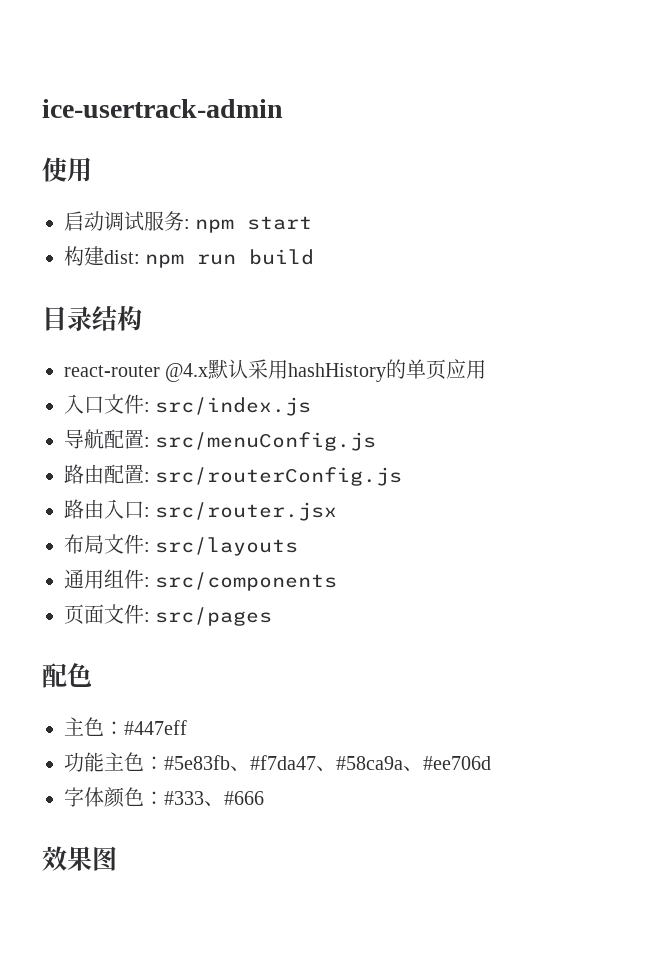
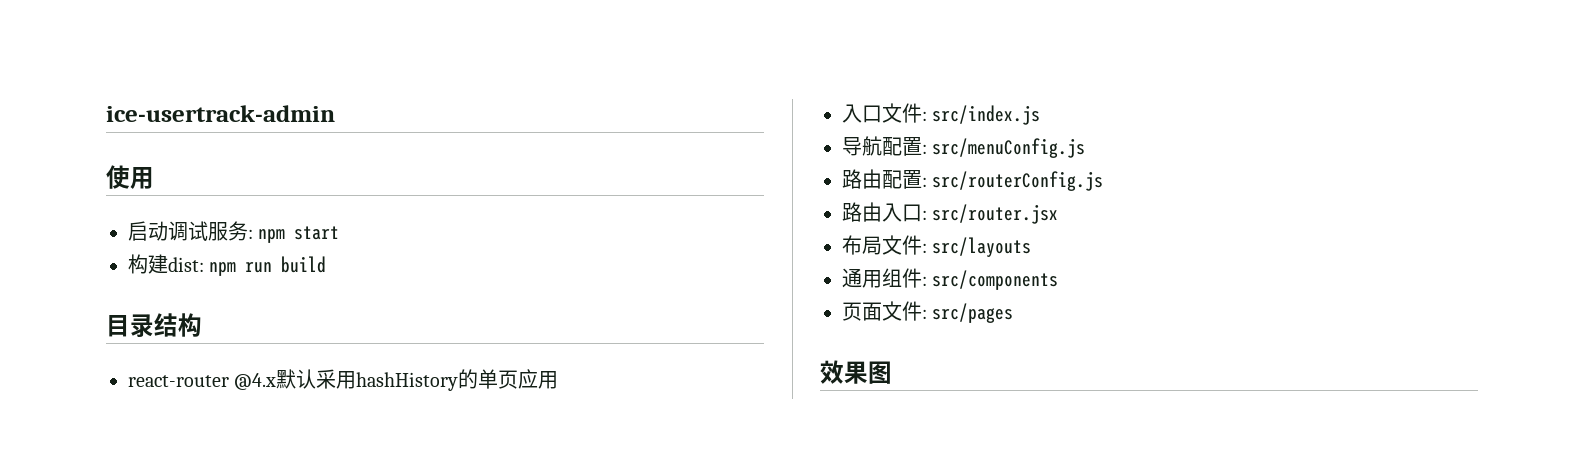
- 配色
- 主色：#447eff
- 功能主色：#5e83fb、#f7da47、#58ca9a、#ee706d
- 字体颜色：#333、#666

